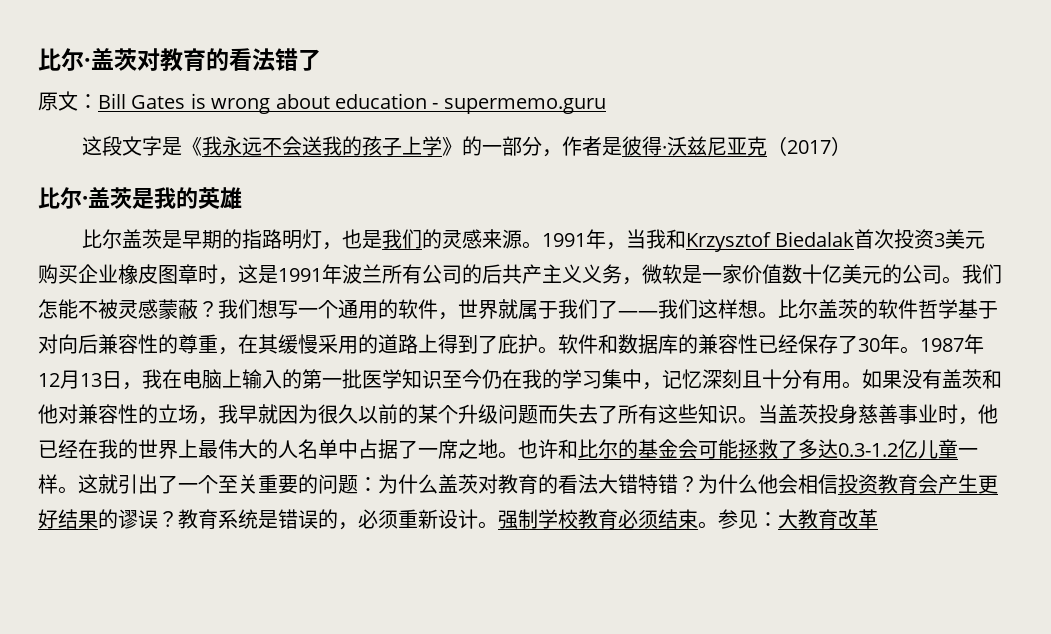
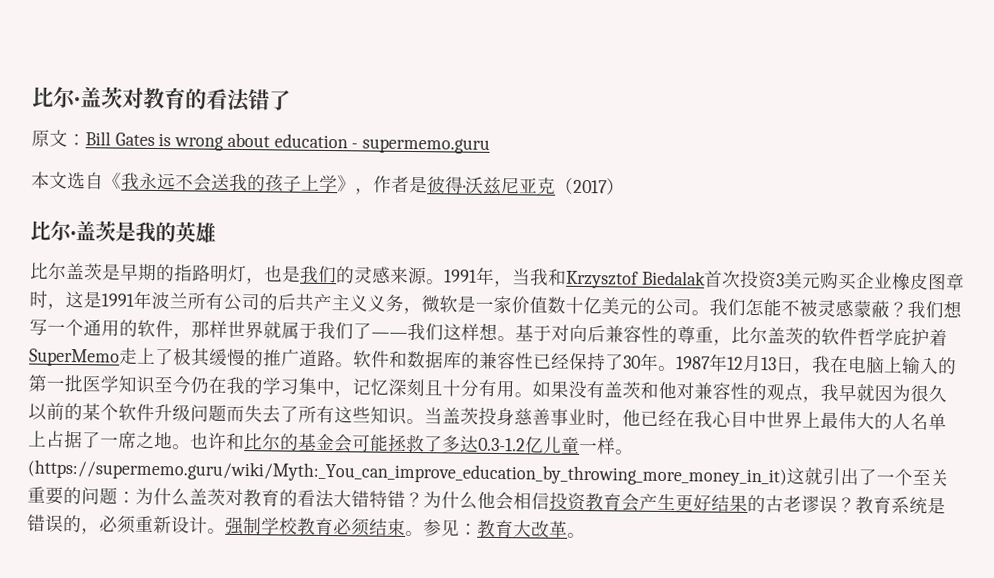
- 这段文字是《我永远不会送我的孩子上学》的一部分，作者是彼得·沃兹尼亚克（2017）
+ 本文选自《我永远不会送我的孩子上学》，作者是彼得·沃兹尼亚克（2017）
- 我们想写一个通用的软件，世界就属于我们了——我们这样想。
+ 我们想写一个通用的软件，那样世界就属于我们了——我们这样想。
- 比尔盖茨的软件哲学基于对向后兼容性的尊重，在其缓慢采用的道路上得到了庇护。
+ 基于对向后兼容性的尊重，比尔盖茨的软件哲学庇护着SuperMemo走上了极其缓慢的推广道路。
- 软件和数据库的兼容性已经保存了30年。
+ 软件和数据库的兼容性已经保持了30年。
- 如果没有盖茨和他对兼容性的立场，我早就因为很久以前的某个升级问题而失去了所有这些知识。
+ 如果没有盖茨和他对兼容性的观点，我早就因为很久以前的某个软件升级问题而失去了所有这些知识。
- 当盖茨投身慈善事业时，他已经在我的世界上最伟大的人名单中占据了一席之地。
+ 当盖茨投身慈善事业时，他已经在我心目中世界上最伟大的人名单上占据了一席之地。
- 这就引出了一个至关重要的问题：为什么盖茨对教育的看法大错特错？
+ (https://supermemo.guru/wiki/Myth:_You_can_improve_education_by_throwing_more_money_in_it)这就引出了一个至关重要的问题：为什么盖茨对教育的看法大错特错？
- 为什么他会相信投资教育会产生更好结果的谬误？
+ 为什么他会相信投资教育会产生更好结果的古老谬误？
- 参见：大教育改革
+ 参见：教育大改革。

